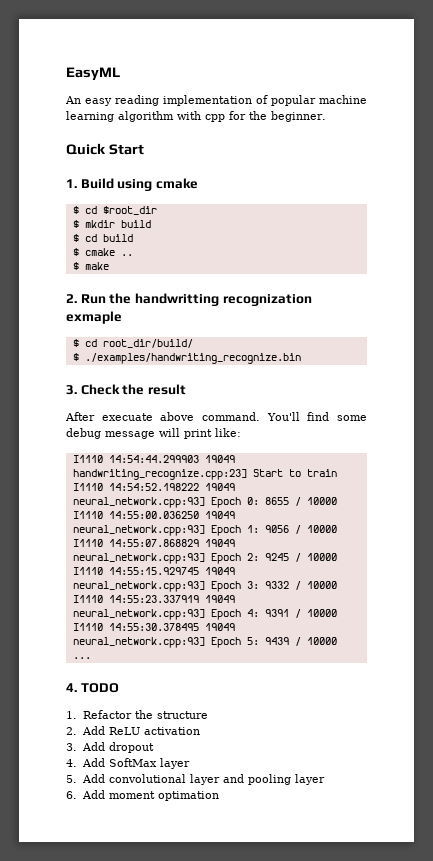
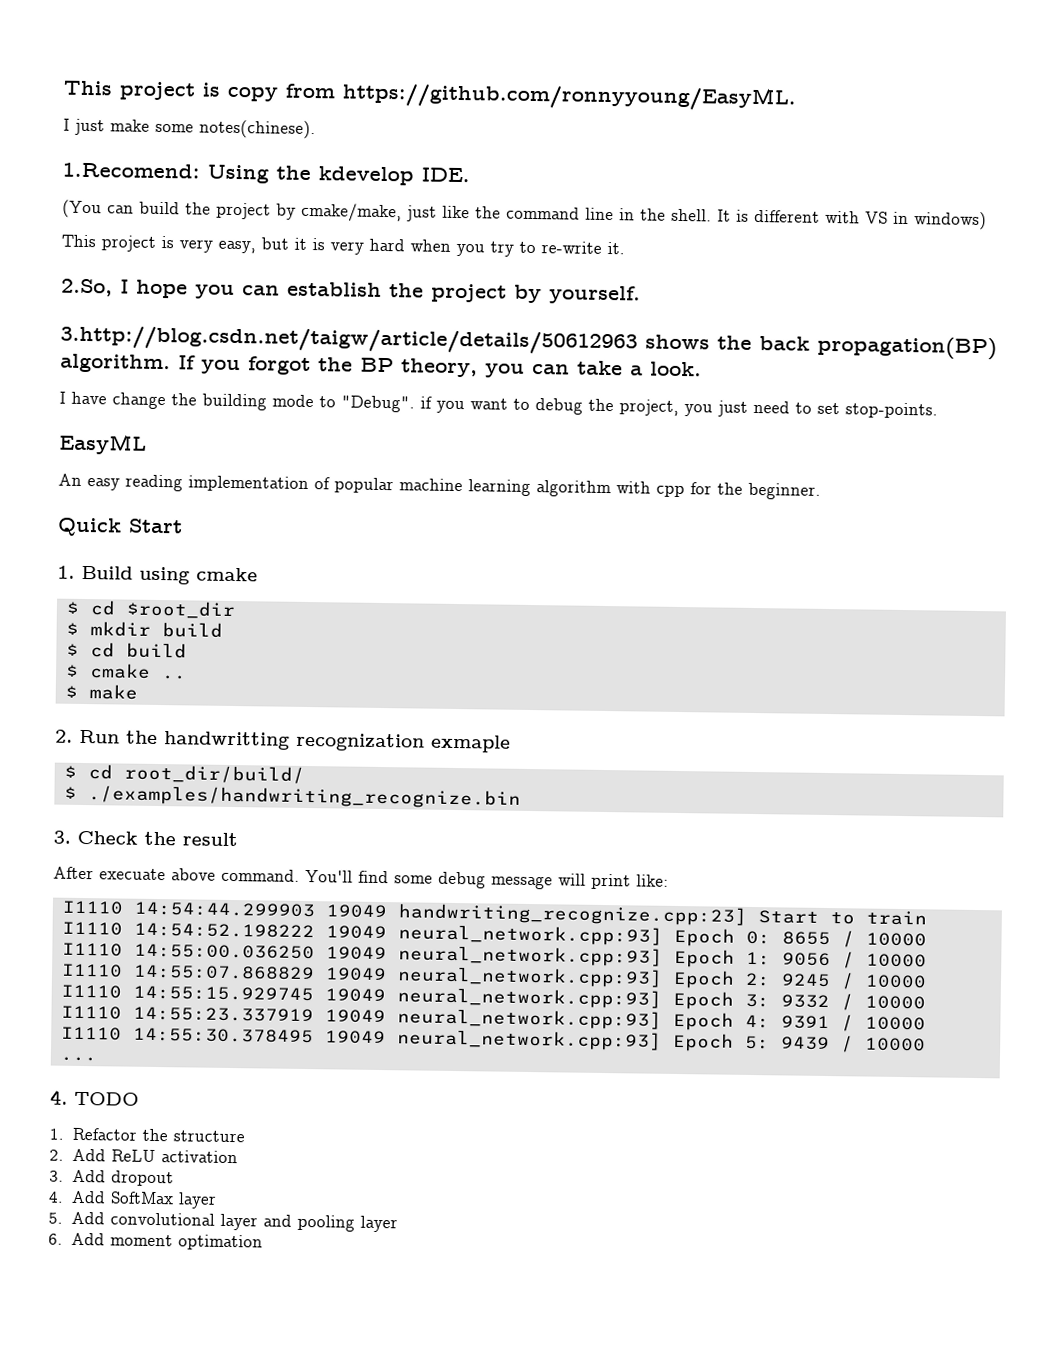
+ This project is copy from https://github.com/ronnyyoung/EasyML.
+ I just make some notes(chinese).
+ 1.Recomend: Using the kdevelop IDE.
+ (You can build the project by cmake/make, just like the command line in the shell. It is different with VS in windows)
+ This project is very easy, but it is very hard when you try to re-write it.
+ 2.So, I hope you can establish the project by yourself.
+ 3.http://blog.csdn.net/taigw/article/details/50612963 shows the back propagation(BP) algorithm. If you forgot the BP theory, you can take a look.
+ I have change the building mode to "Debug". if you want to debug the project, you just need to set stop-points.

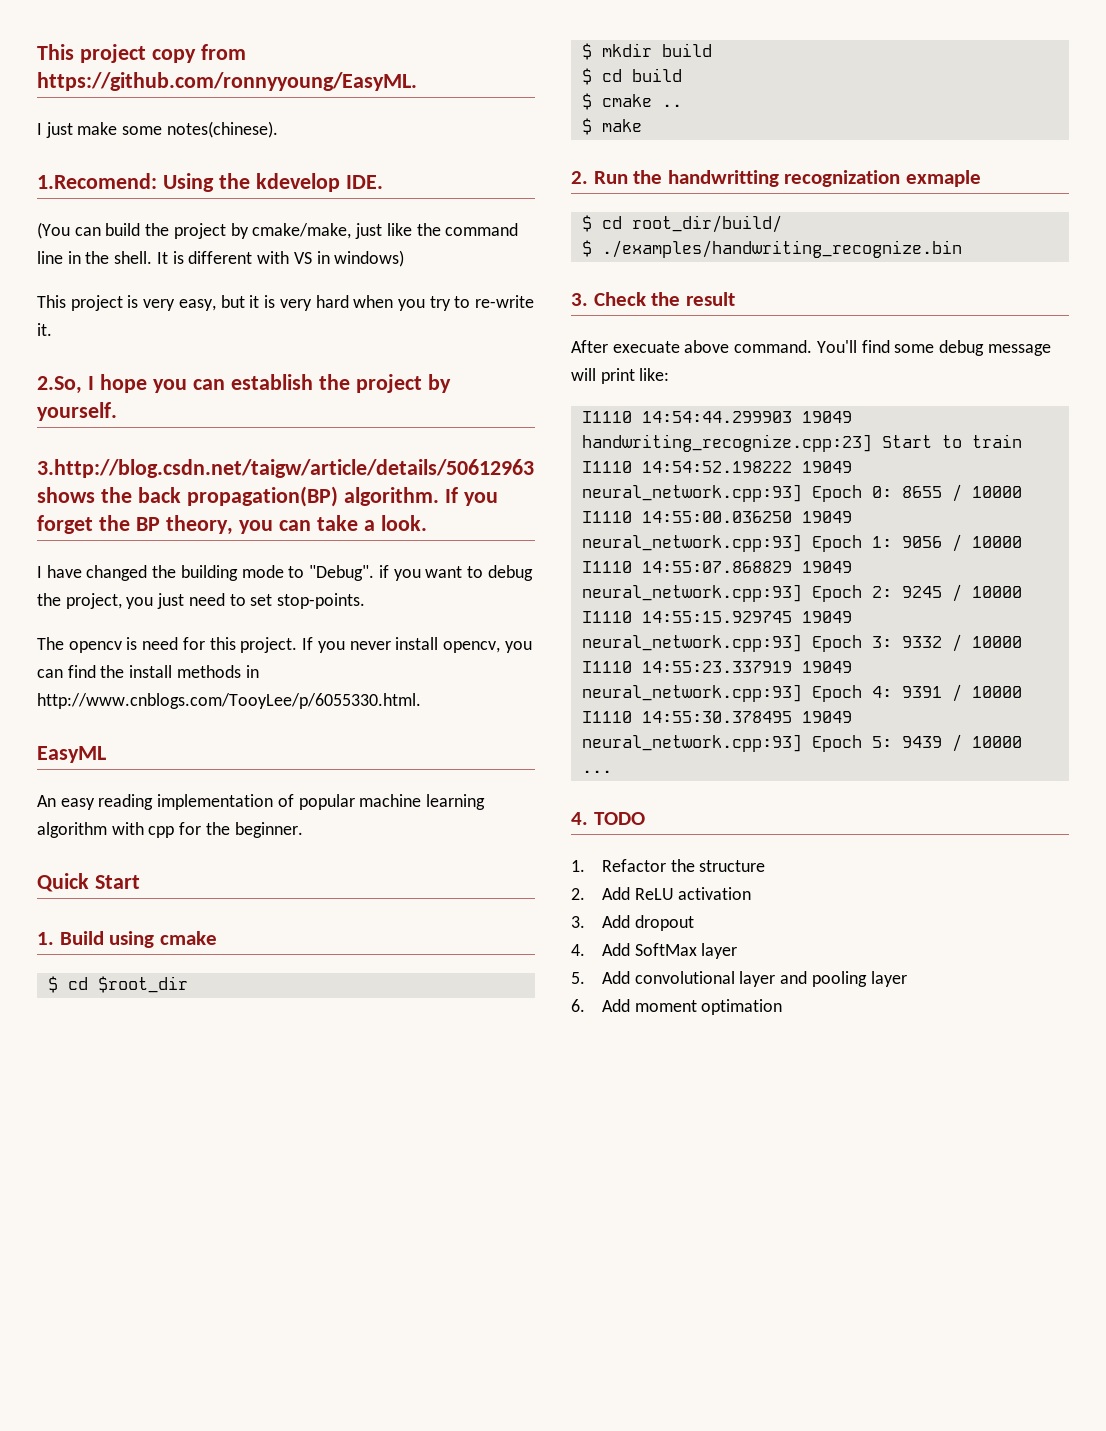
- This project is copy from https://github.com/ronnyyoung/EasyML.
+ This project copy from https://github.com/ronnyyoung/EasyML.
- If you forgot the BP theory, you can take a look.
+ If you forget the BP theory, you can take a look.
- I have change the building mode to "Debug". if you want to debug the project, you just need to set stop-points.
+ I have changed the building mode to "Debug". if you want to debug the project, you just need to set stop-points.
+ The opencv is need for this project. If you never install opencv, you can find the install methods in http://www.cnblogs.com/TooyLee/p/6055330.html.

